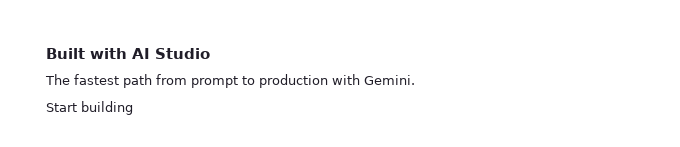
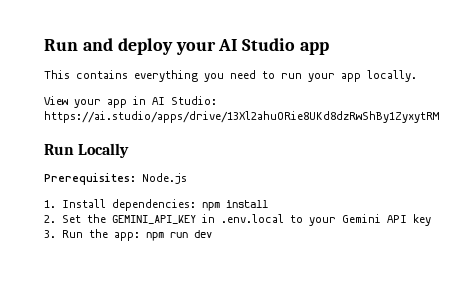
- Built with AI Studio
- The fastest path from prompt to production with Gemini.
- Start building
+ Run and deploy your AI Studio app
+ This contains everything you need to run your app locally.
+ View your app in AI Studio: https://ai.studio/apps/drive/13Xl2ahuORie8UKd8dzRwShBy1ZyxytRM
+ Run Locally
+ Prerequisites: Node.js
+ 1. Install dependencies: npm install
+ 2. Set the GEMINI_API_KEY in .env.local to your Gemini API key
+ 3. Run the app: npm run dev

